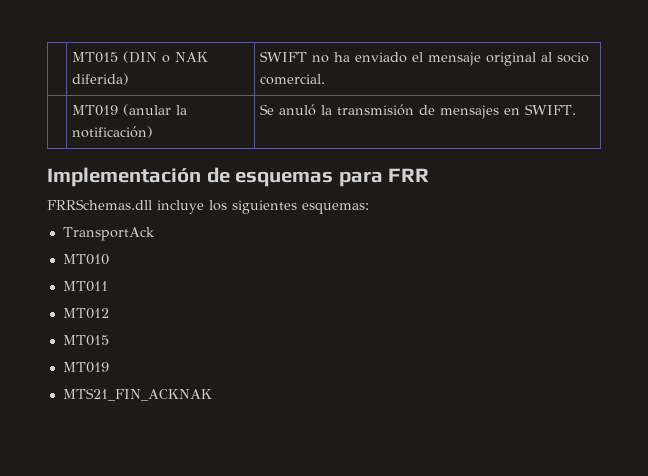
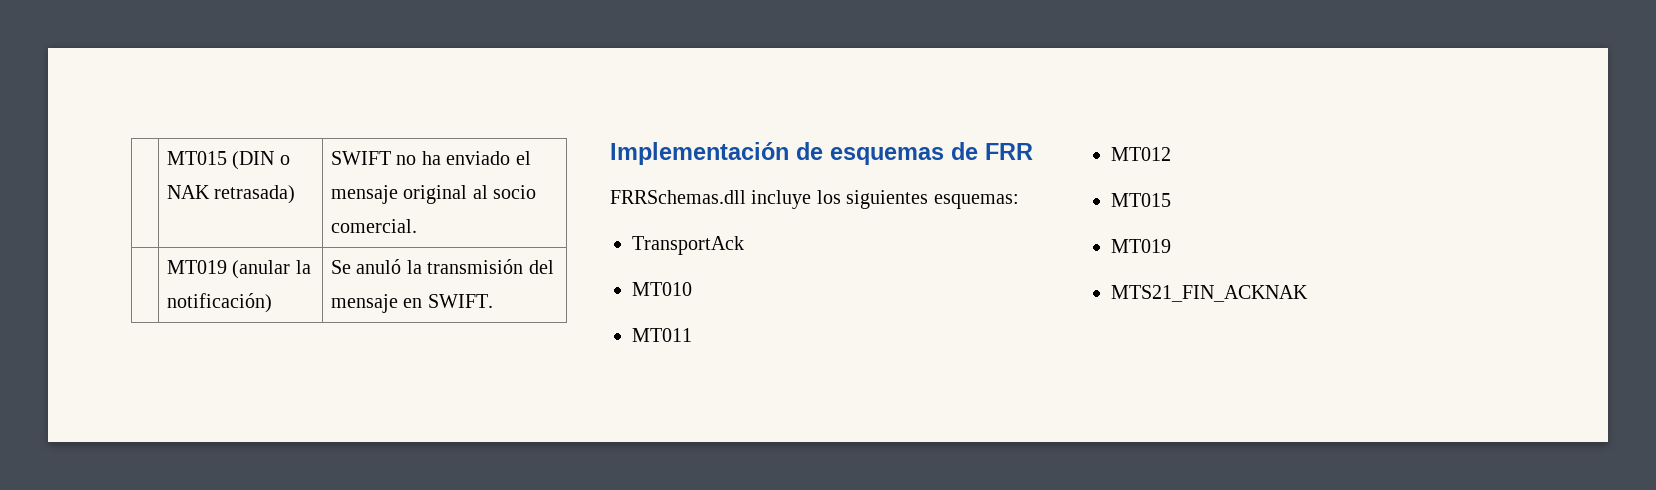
- | MT015 (DIN o NAK diferida) | SWIFT no ha enviado el mensaje original al socio comercial.
+ | MT015 (DIN o NAK retrasada) | SWIFT no ha enviado el mensaje original al socio comercial.
- | MT019 (anular la notificación) | Se anuló la transmisión de mensajes en SWIFT.
+ | MT019 (anular la notificación) | Se anuló la transmisión del mensaje en SWIFT.
- Implementación de esquemas para FRR
+ Implementación de esquemas de FRR

